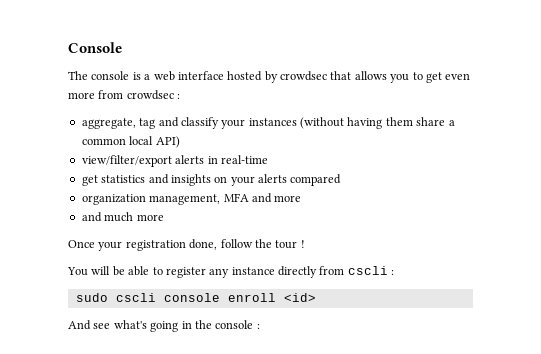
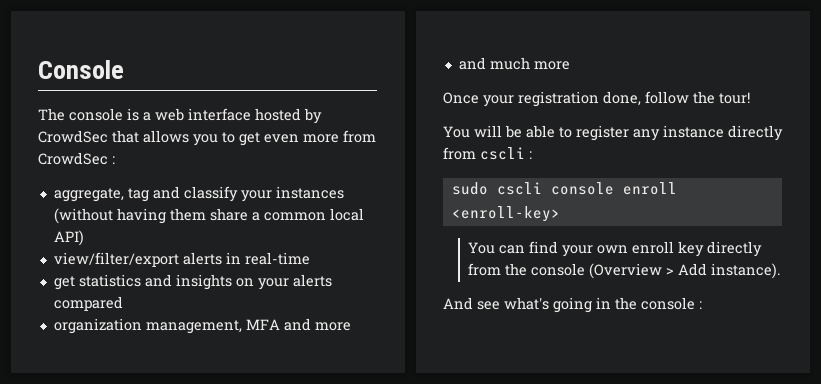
- The console is a web interface hosted by crowdsec that allows you to get even more from crowdsec :
+ The console is a web interface hosted by CrowdSec that allows you to get even more from CrowdSec :
- Once your registration done, follow the tour !
+ Once your registration done, follow the tour!
- sudo cscli console enroll <id>
+ sudo cscli console enroll <enroll-key>
+ You can find your own enroll key directly from the console (Overview > Add instance).

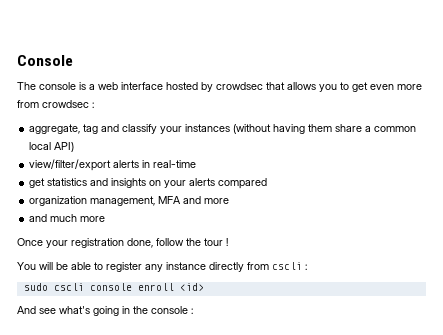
- The console is a web interface hosted by CrowdSec that allows you to get even more from CrowdSec :
+ The console is a web interface hosted by crowdsec that allows you to get even more from crowdsec :
- Once your registration done, follow the tour!
+ Once your registration done, follow the tour !
- sudo cscli console enroll <enroll-key>
- You can find your own enroll key directly from the console (Overview > Add instance).
+ sudo cscli console enroll <id>

